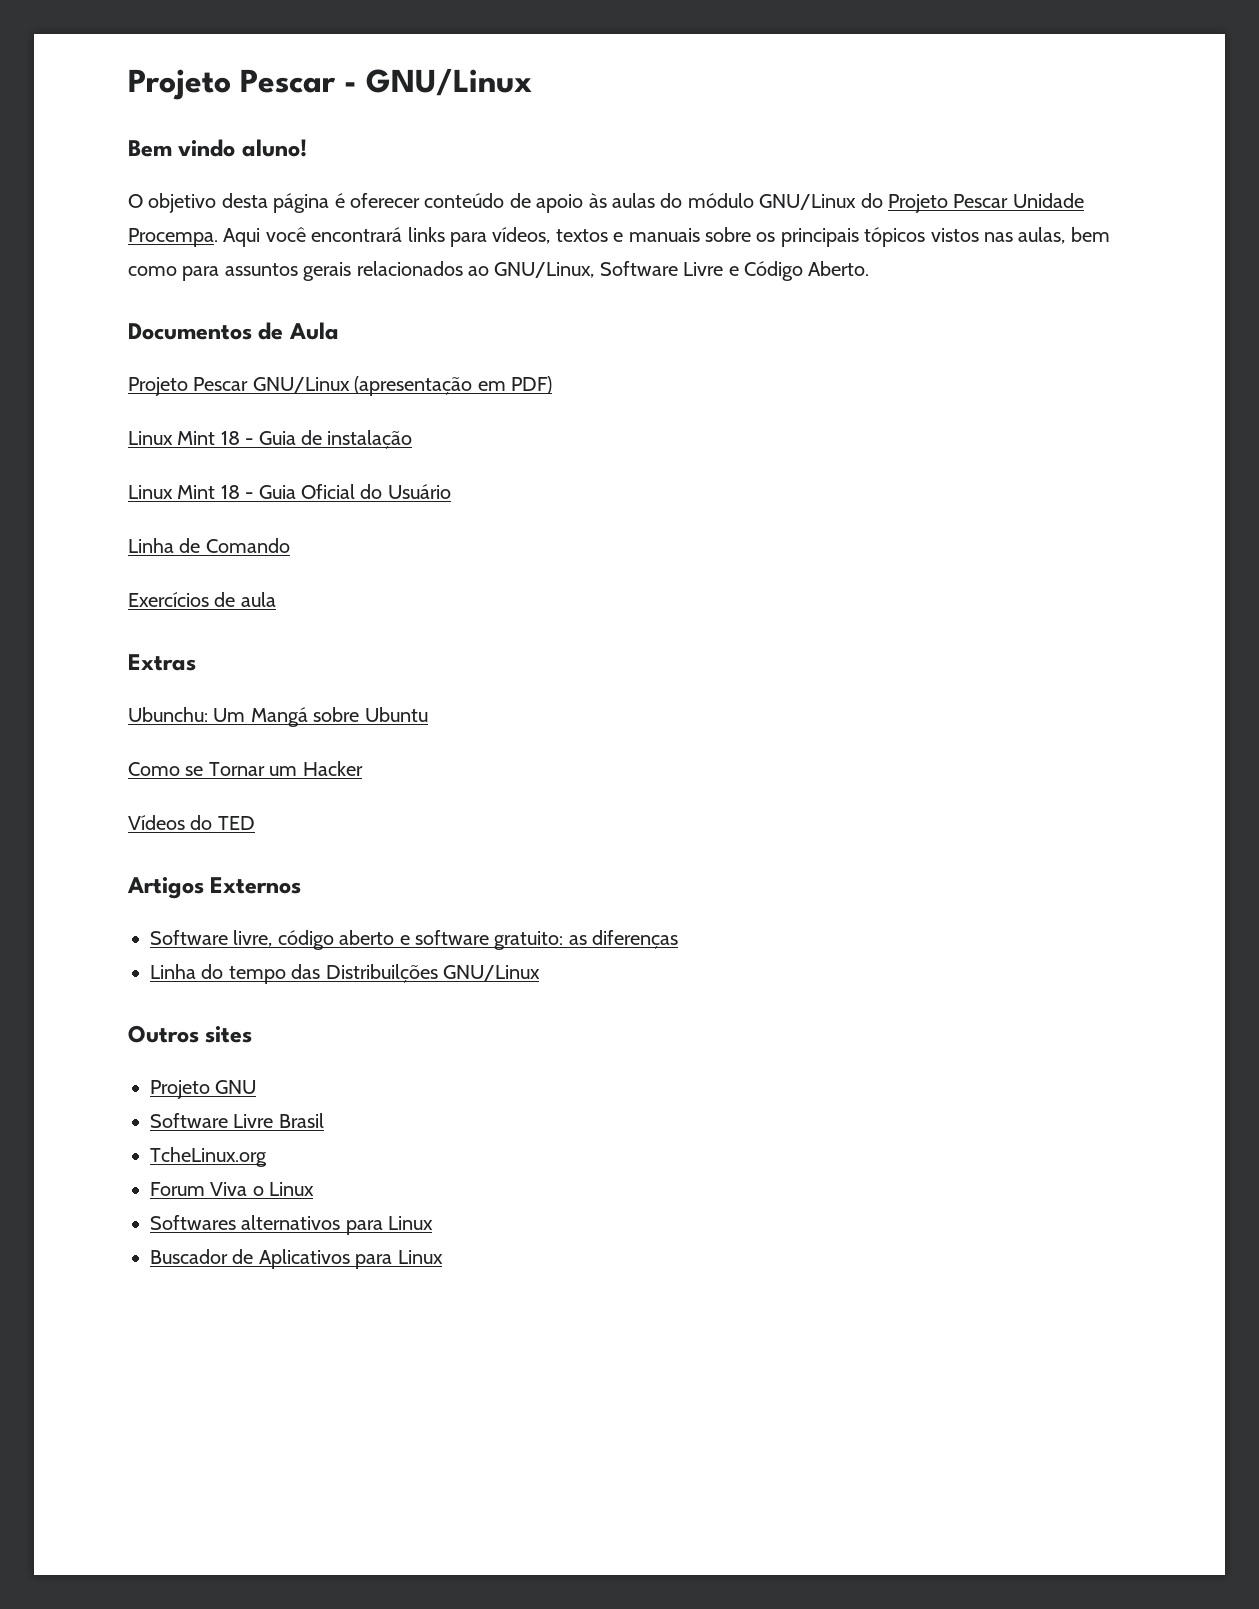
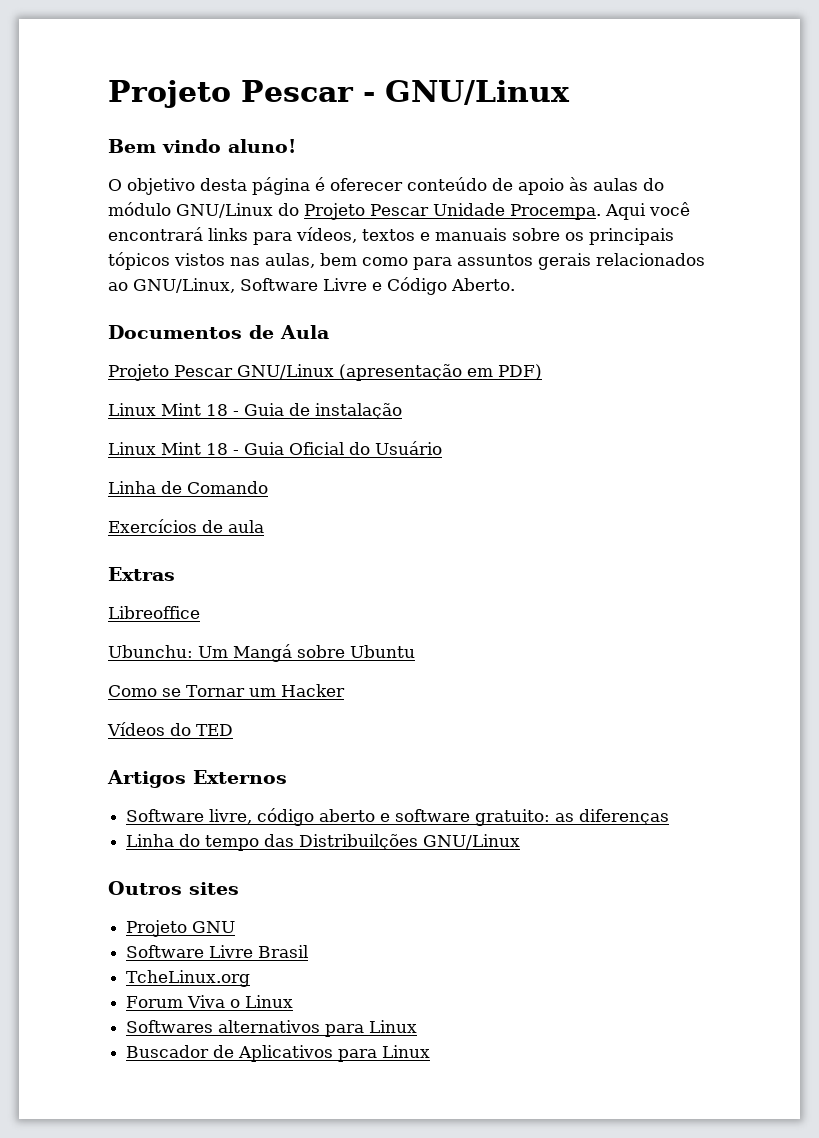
+ Libreoffice

